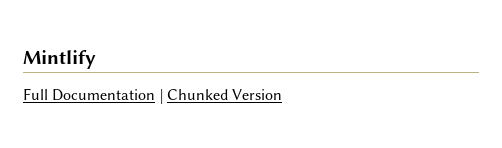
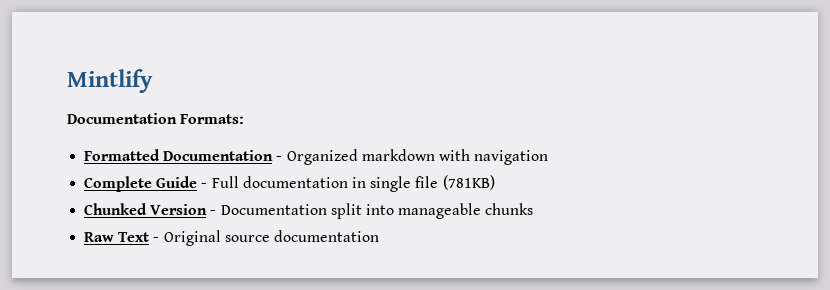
- Full Documentation | Chunked Version
+ Documentation Formats:
+ Formatted Documentation - Organized markdown with navigation
+ Complete Guide - Full documentation in single file (781KB)
+ Chunked Version - Documentation split into manageable chunks
+ Raw Text - Original source documentation

